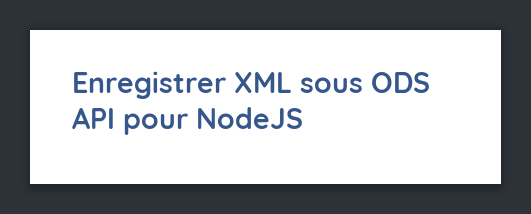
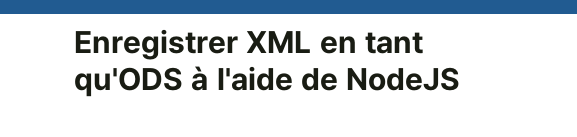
- Enregistrer XML sous ODS API pour NodeJS
+ Enregistrer XML en tant qu'ODS à l'aide de NodeJS

